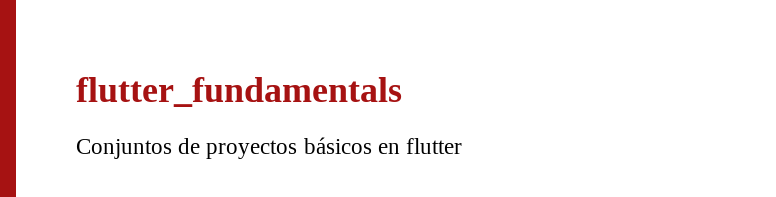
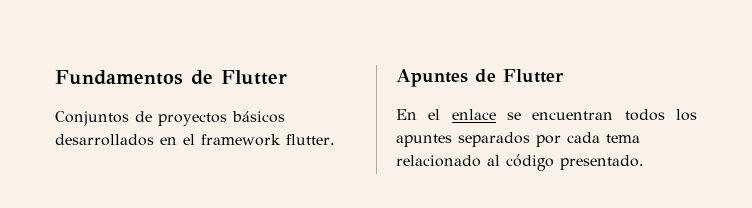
- flutter_fundamentals
+ Fundamentos de Flutter
- Conjuntos de proyectos básicos en flutter
+ Conjuntos de proyectos básicos desarrollados en el framework flutter.
+ Apuntes de Flutter
+ En el enlace se encuentran todos los apuntes separados por cada tema relacionado al código presentado.

